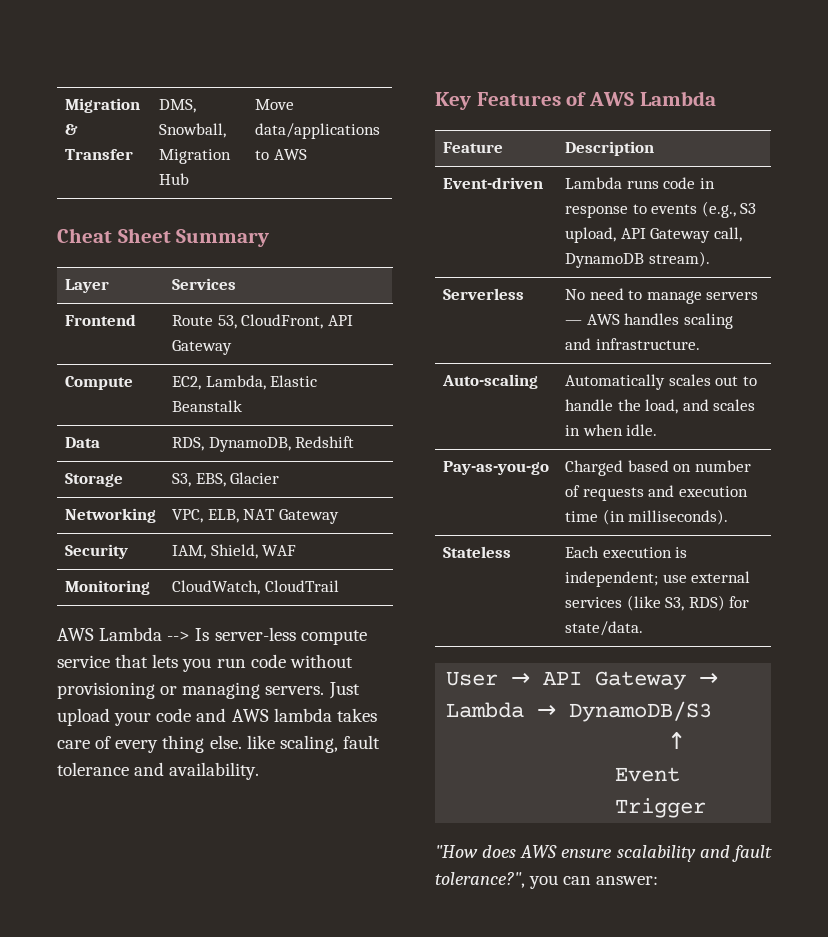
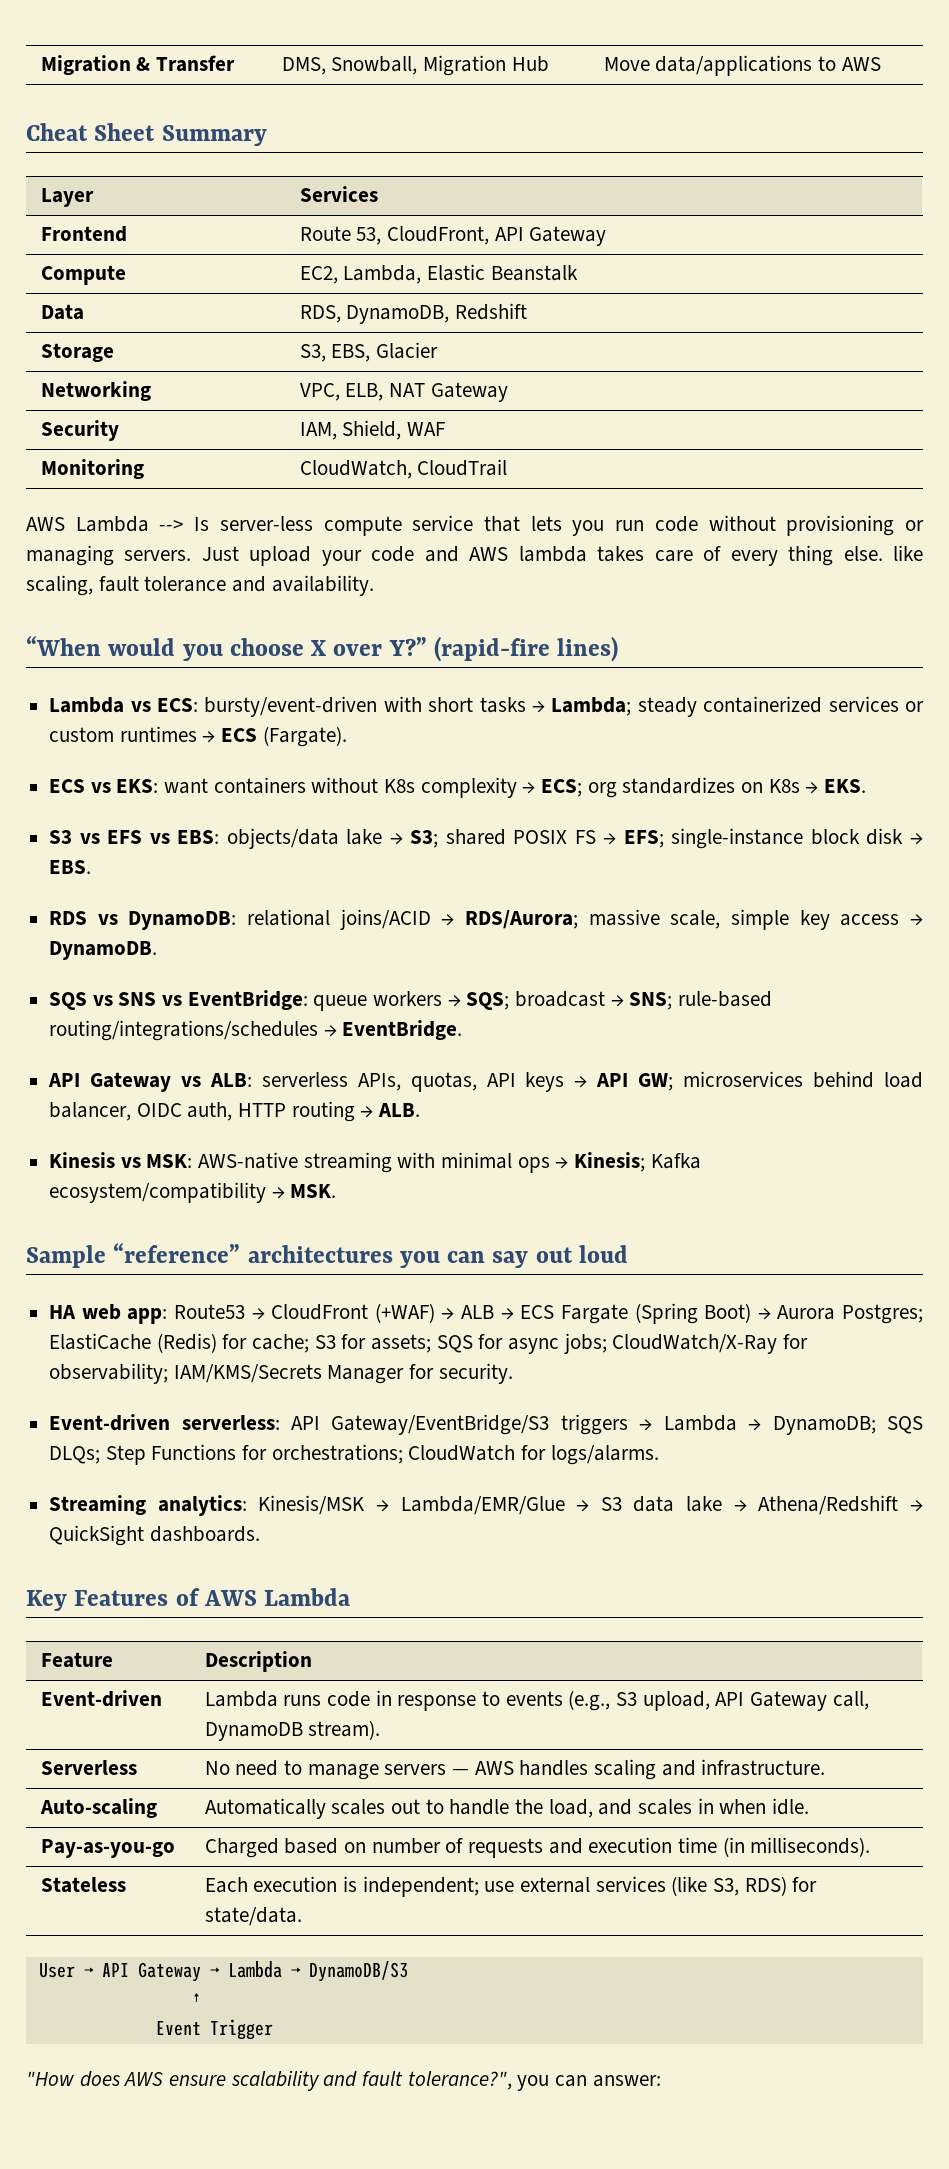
+ “When would you choose X over Y?” (rapid-fire lines)
+ Lambda vs ECS: bursty/event-driven with short tasks → Lambda; steady containerized services or custom runtimes → ECS (Fargate).
+ ECS vs EKS: want containers without K8s complexity → ECS; org standardizes on K8s → EKS.
+ S3 vs EFS vs EBS: objects/data lake → S3; shared POSIX FS → EFS; single-instance block disk → EBS.
+ RDS vs DynamoDB: relational joins/ACID → RDS/Aurora; massive scale, simple key access → DynamoDB.
+ SQS vs SNS vs EventBridge: queue workers → SQS; broadcast → SNS; rule-based routing/integrations/schedules → EventBridge.
+ API Gateway vs ALB: serverless APIs, quotas, API keys → API GW; microservices behind load balancer, OIDC auth, HTTP routing → ALB.
+ Kinesis vs MSK: AWS-native streaming with minimal ops → Kinesis; Kafka ecosystem/compatibility → MSK.
+ Sample “reference” architectures you can say out loud
+ HA web app: Route53 → CloudFront (+WAF) → ALB → ECS Fargate (Spring Boot) → Aurora Postgres; ElastiCache (Redis) for cache; S3 for assets; SQS for async jobs; CloudWatch/X-Ray for observability; IAM/KMS/Secrets Manager for security.
+ Event-driven serverless: API Gateway/EventBridge/S3 triggers → Lambda → DynamoDB; SQS DLQs; Step Functions for orchestrations; CloudWatch for logs/alarms.
+ Streaming analytics: Kinesis/MSK → Lambda/EMR/Glue → S3 data lake → Athena/Redshift → QuickSight dashboards.

